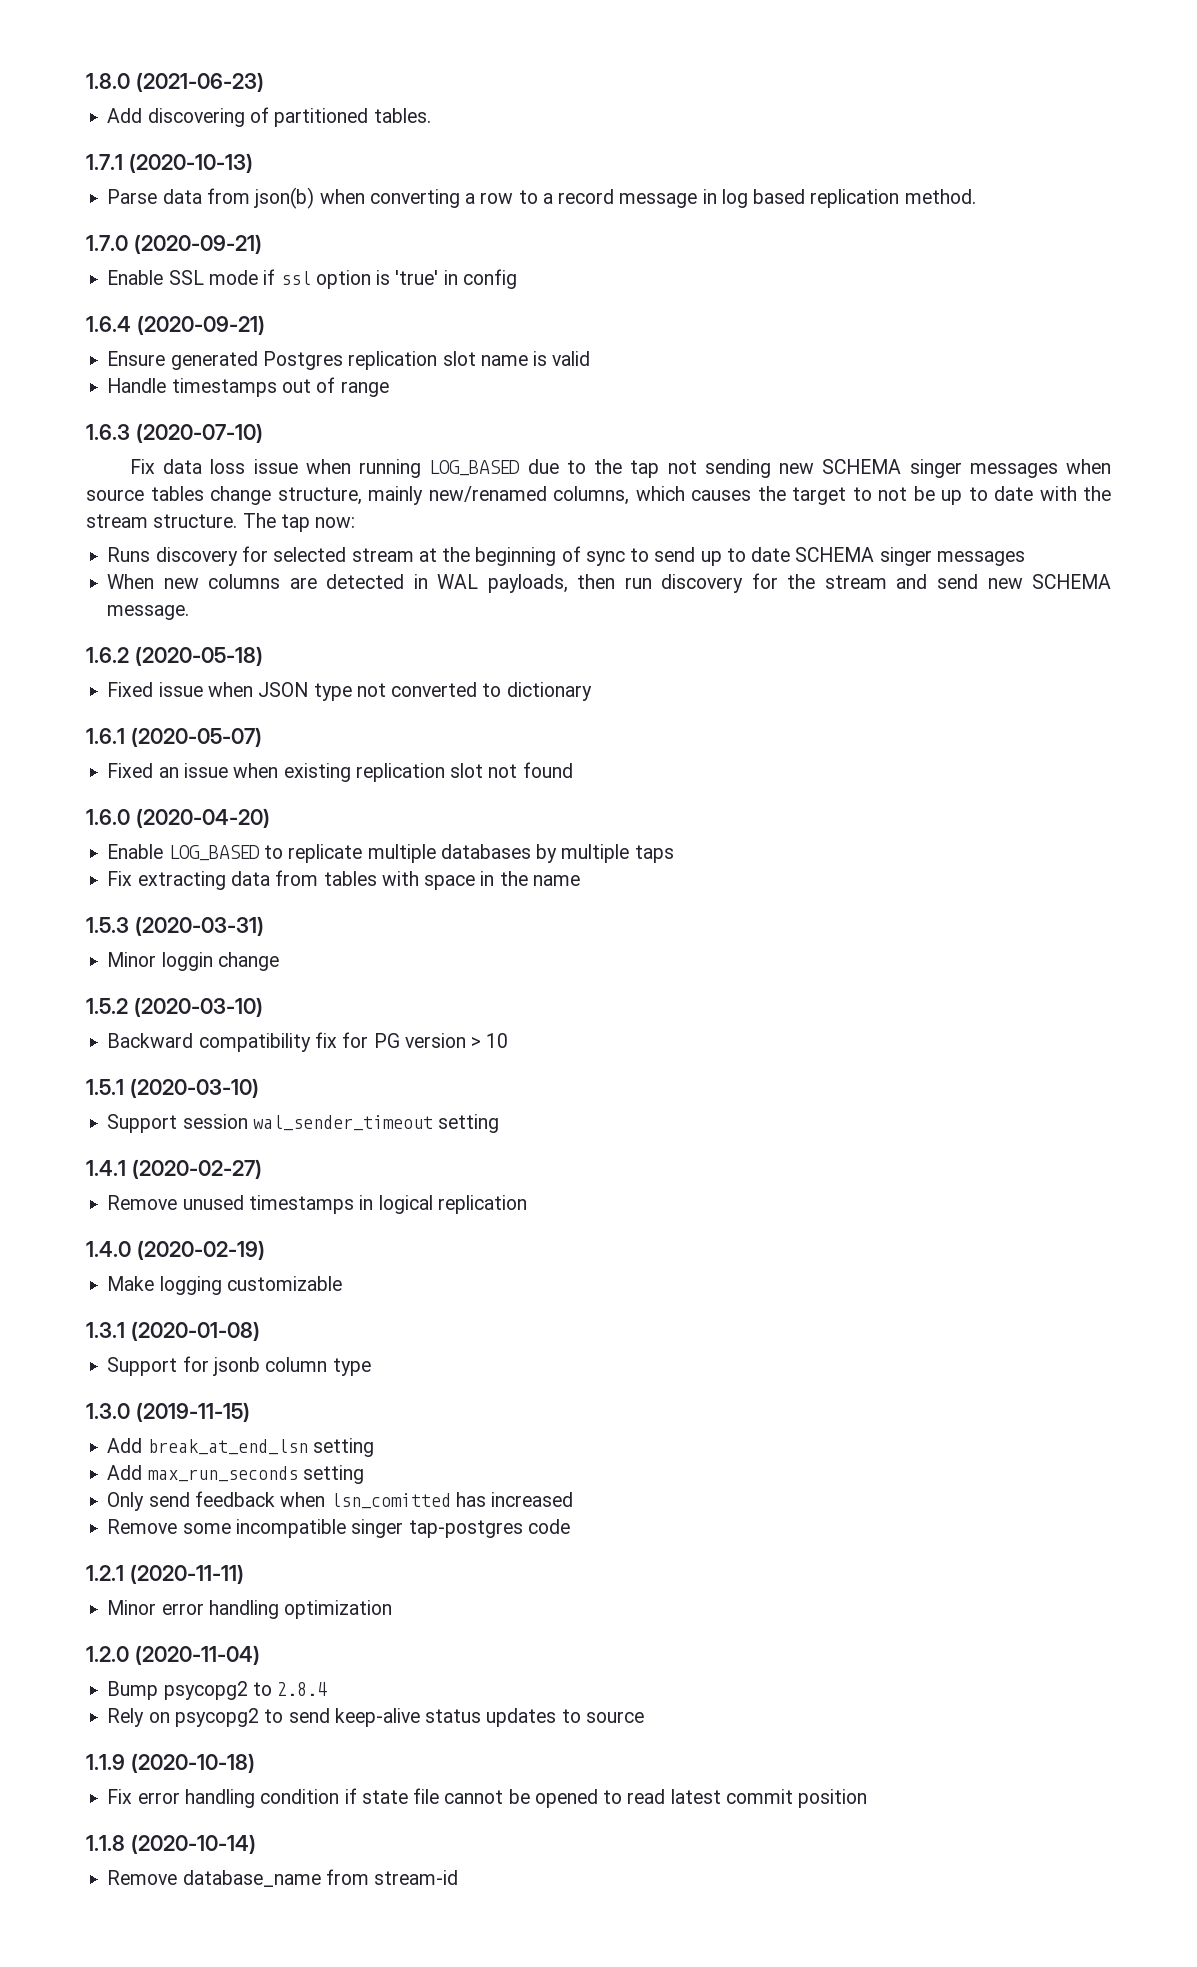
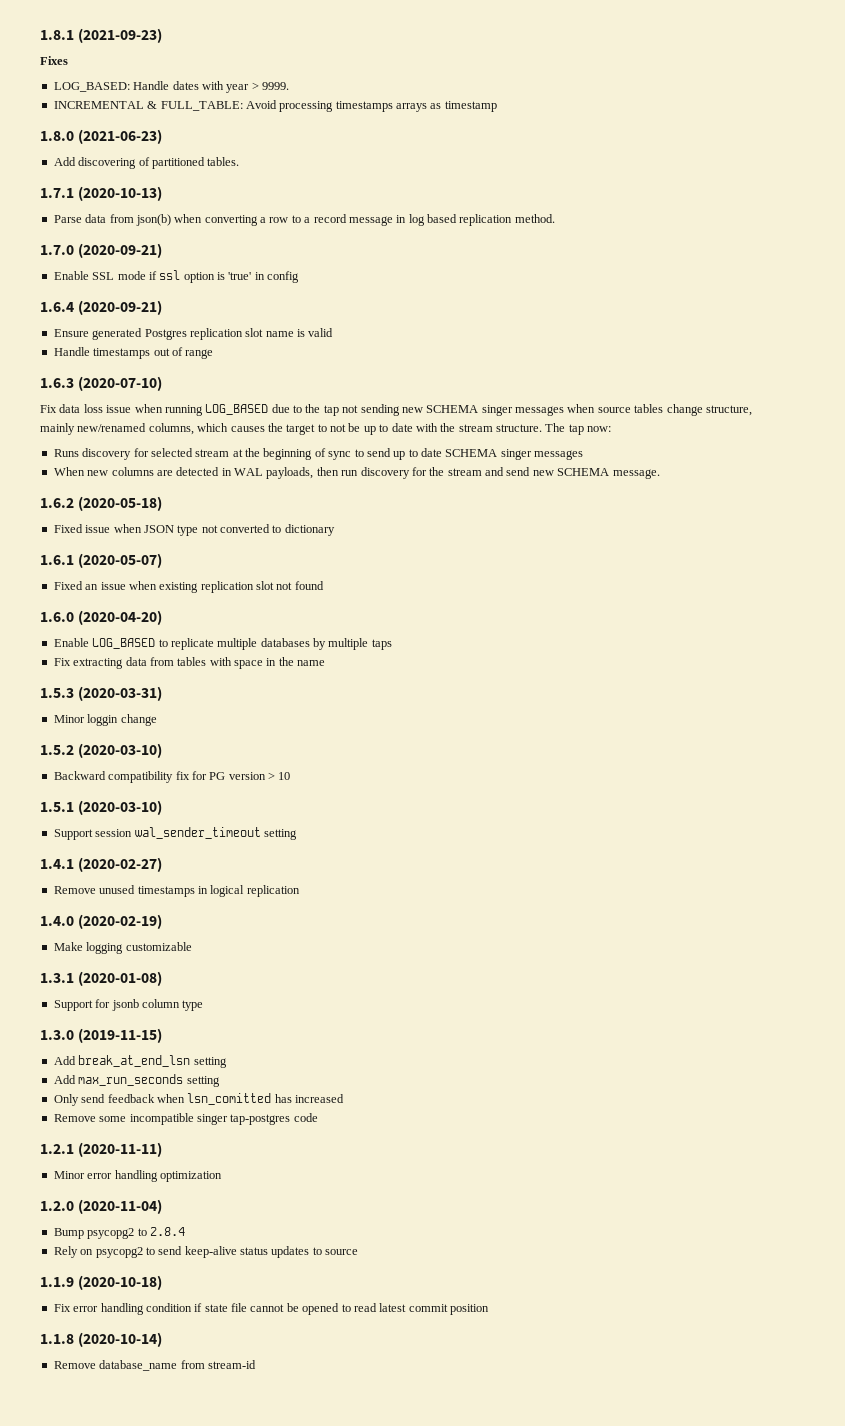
+ 1.8.1 (2021-09-23)
+ Fixes
+ LOG_BASED: Handle dates with year > 9999.
+ INCREMENTAL & FULL_TABLE: Avoid processing timestamps arrays as timestamp

